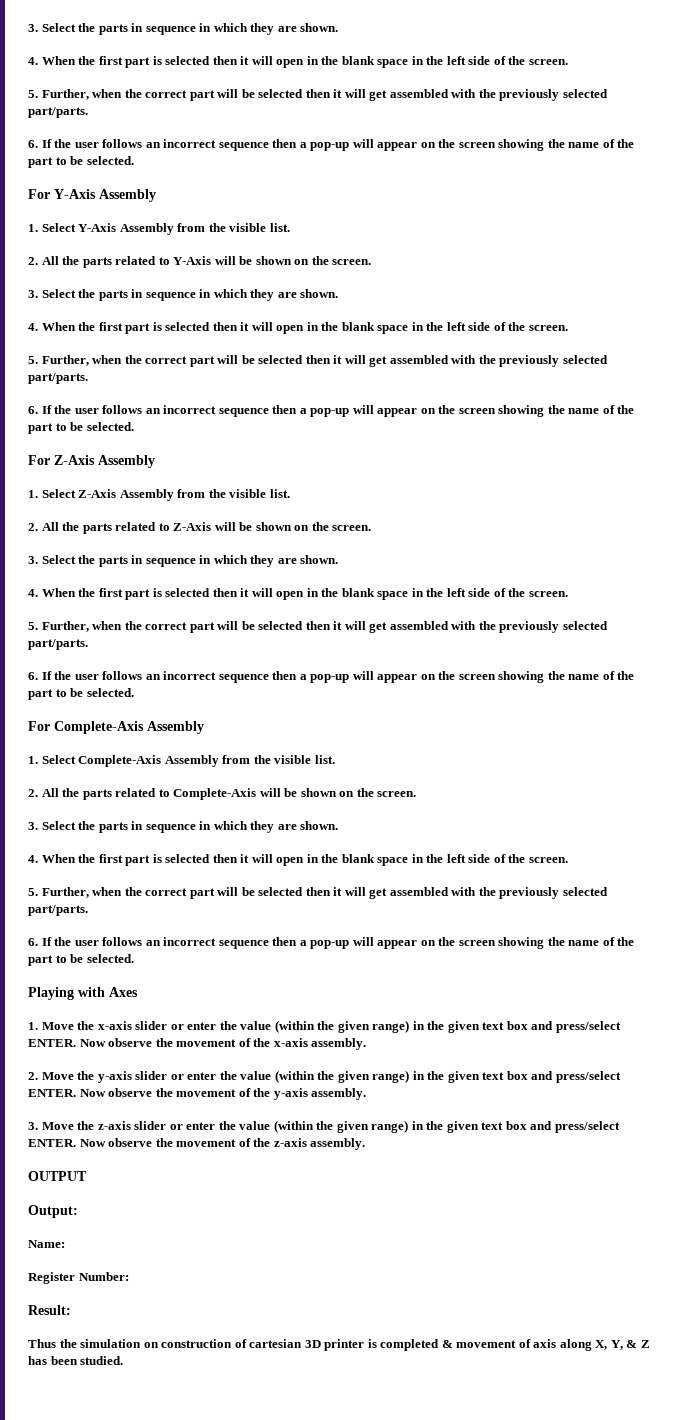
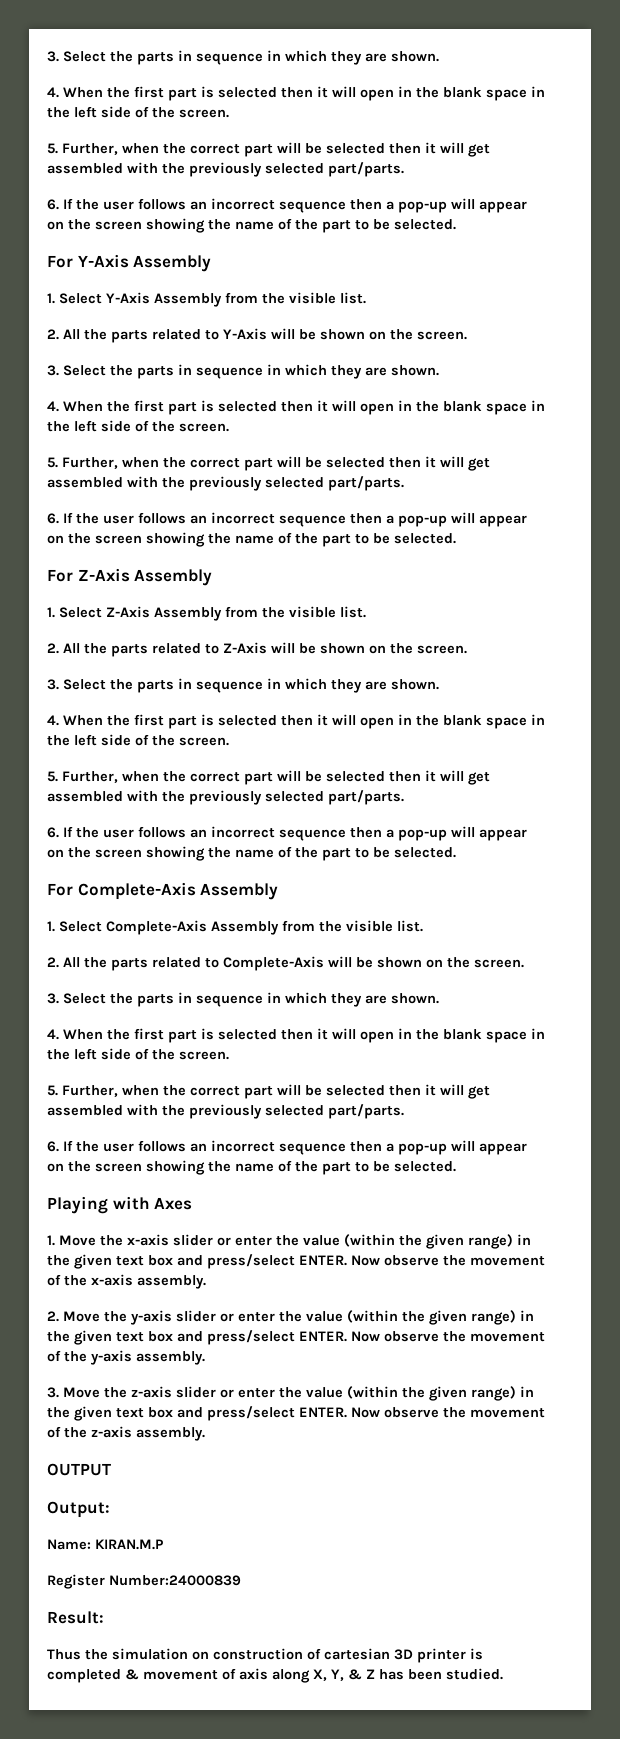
- Name:
+ Name: KIRAN.M.P
- Register Number:
+ Register Number:24000839

